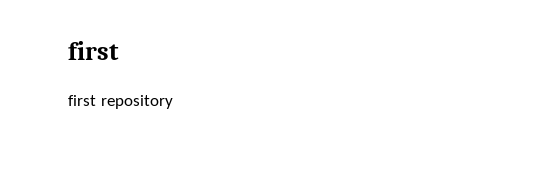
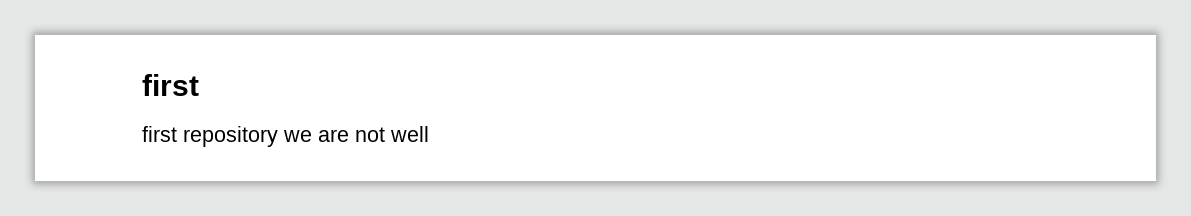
- first repository
+ first repository we are not well

